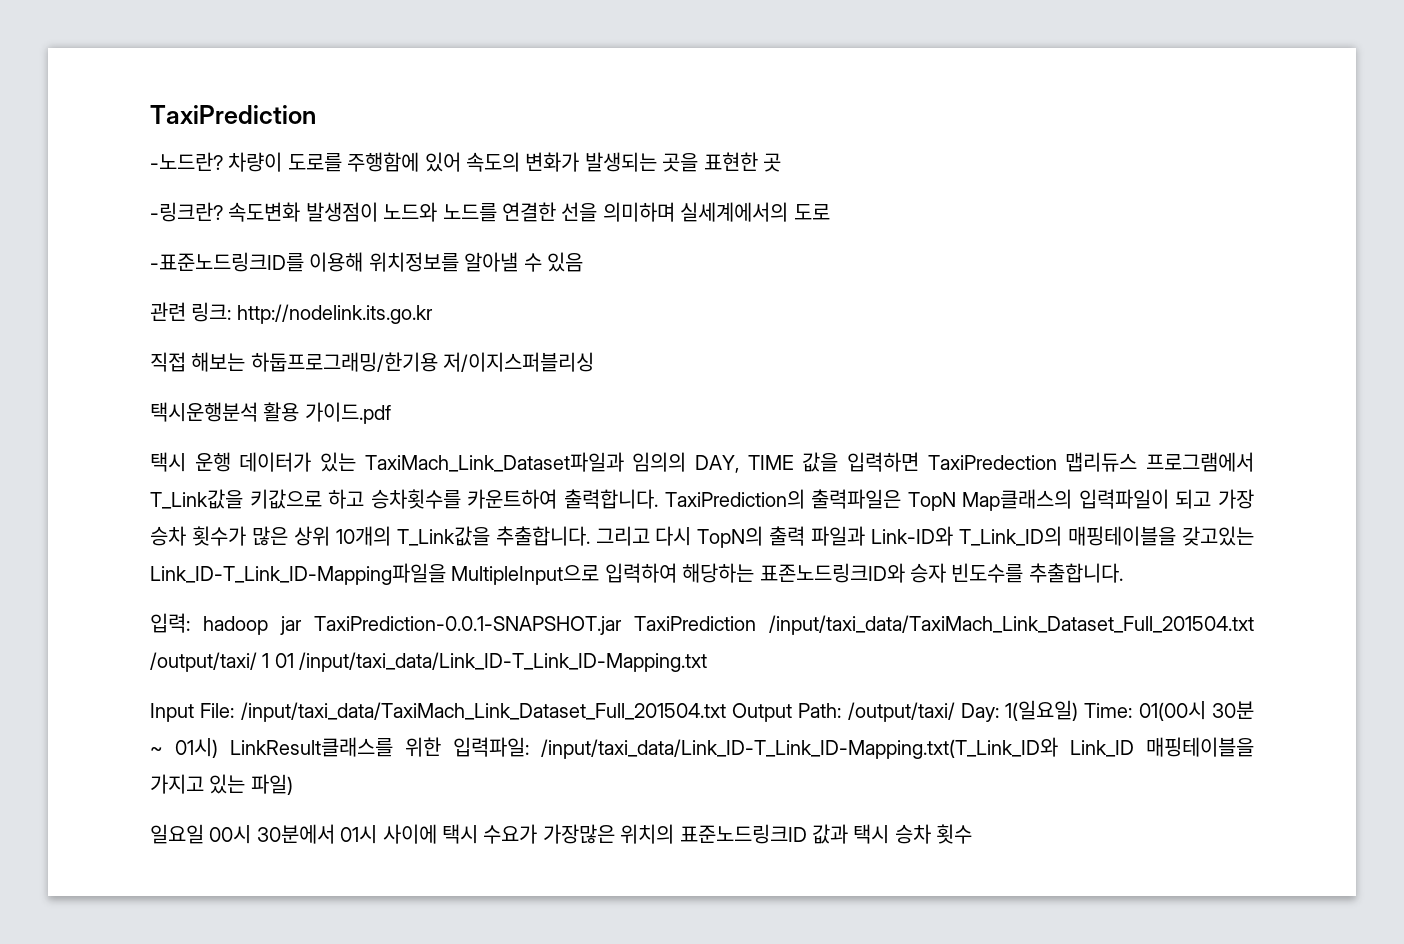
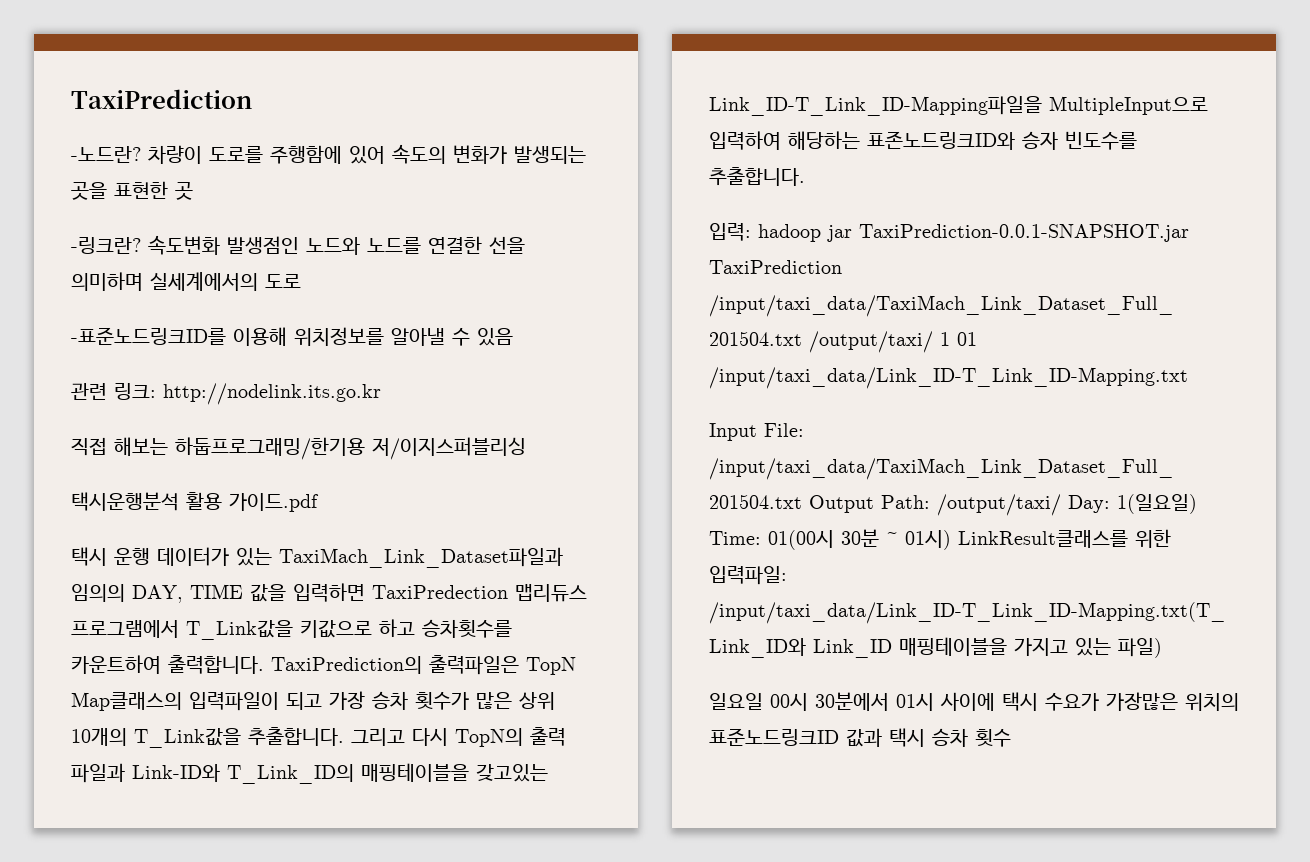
- 속도변화 발생점이 노드와 노드를 연결한 선을 의미하며 실세계에서의 도로
+ 속도변화 발생점인 노드와 노드를 연결한 선을 의미하며 실세계에서의 도로

